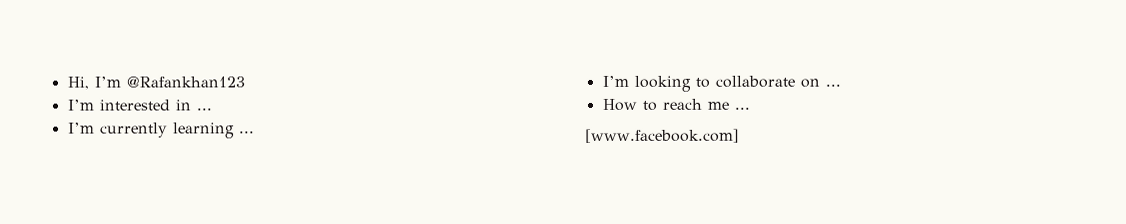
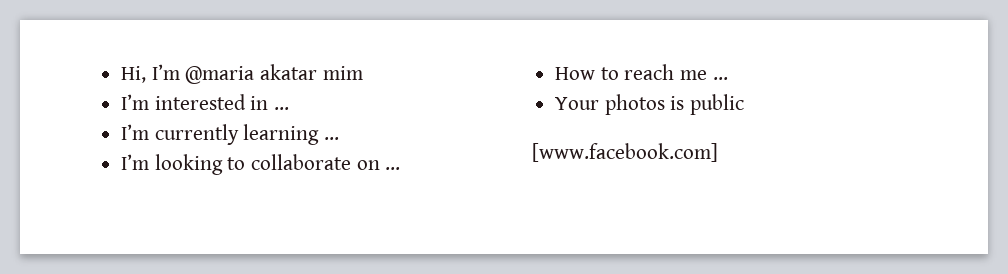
- Hi, I’m @Rafankhan123
+ Hi, I’m @maria akatar mim
+ Your photos is public

